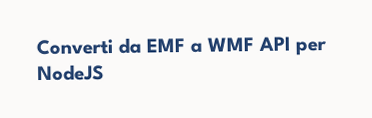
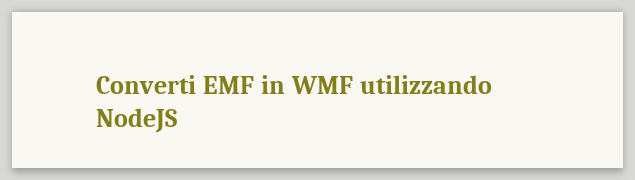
- Converti da EMF a WMF API per NodeJS
+ Converti EMF in WMF utilizzando NodeJS

